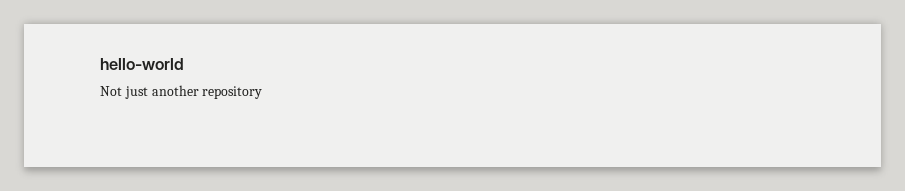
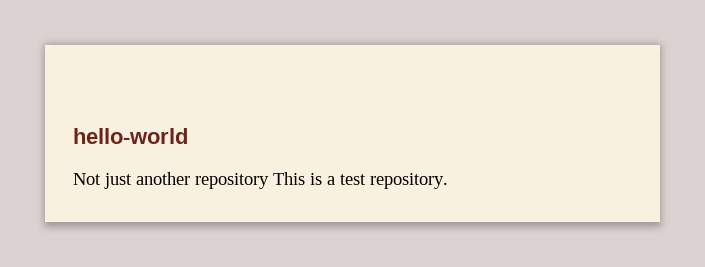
- Not just another repository
+ Not just another repository This is a test repository.

